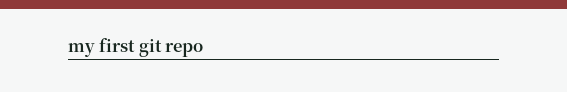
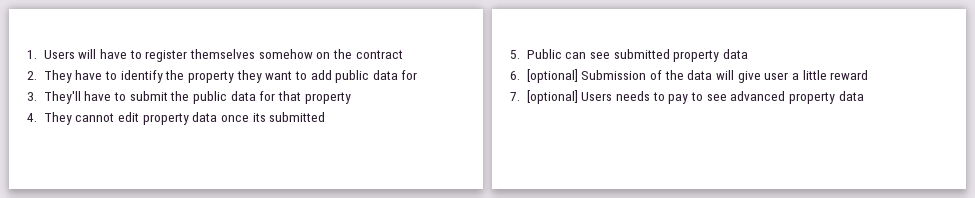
- my first git repo
+ 1. Users will have to register themselves somehow on the contract
+ 2. They have to identify the property they want to add public data for
+ 3. They'll have to submit the public data for that property
+ 4. They cannot edit property data once its submitted
+ 5. Public can see submitted property data
+ 6. [optional] Submission of the data will give user a little reward
+ 7. [optional] Users needs to pay to see advanced property data

